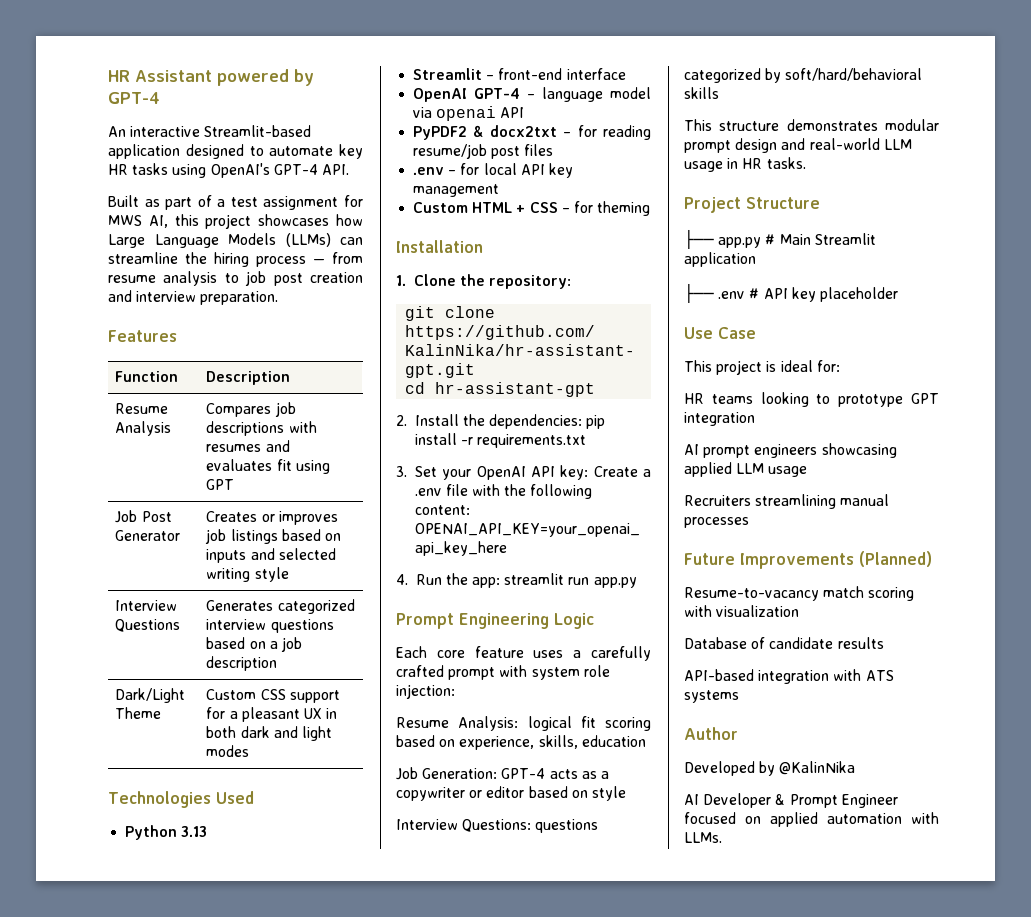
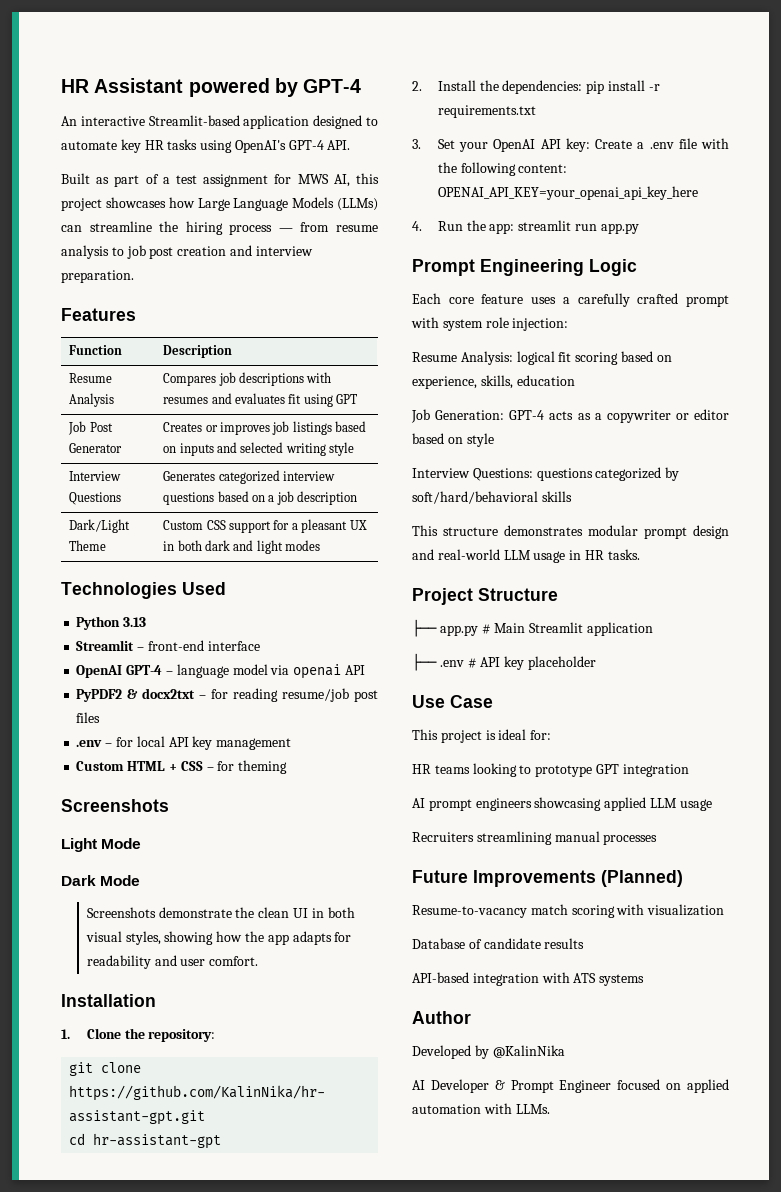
  Custom HTML + CSS – for theming
+ Screenshots
+ Light Mode
+ Dark Mode
+ Screenshots demonstrate the clean UI in both visual styles, showing how the app adapts for readability and user comfort.

